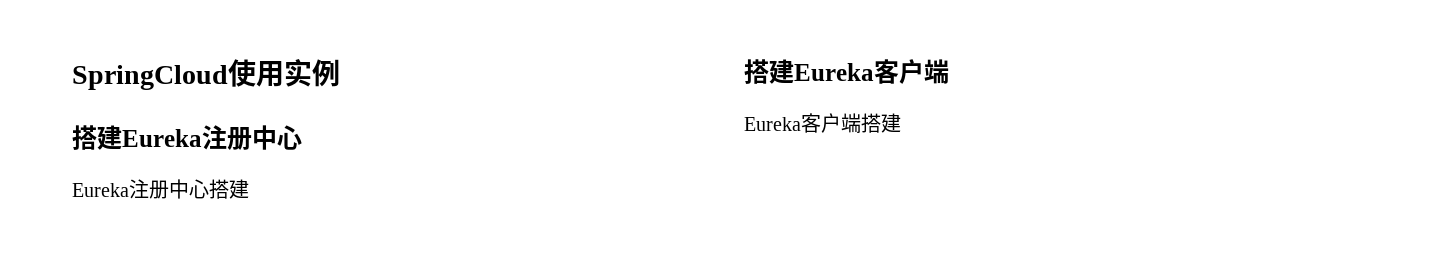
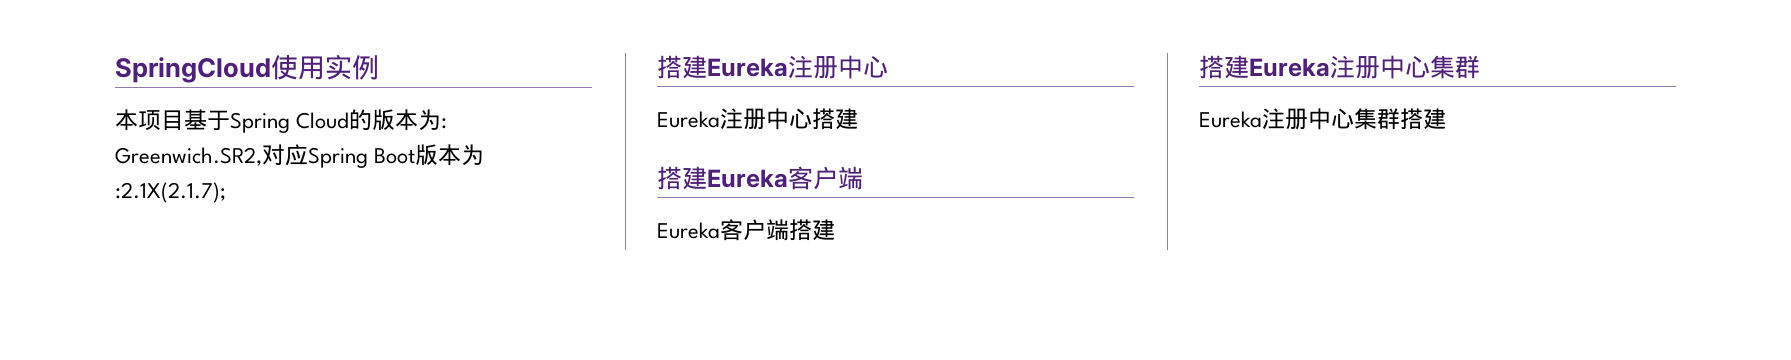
+ 本项目基于Spring Cloud的版本为: Greenwich.SR2,对应Spring Boot版本为:2.1X(2.1.7);
+ 搭建Eureka注册中心集群
+ Eureka注册中心集群搭建

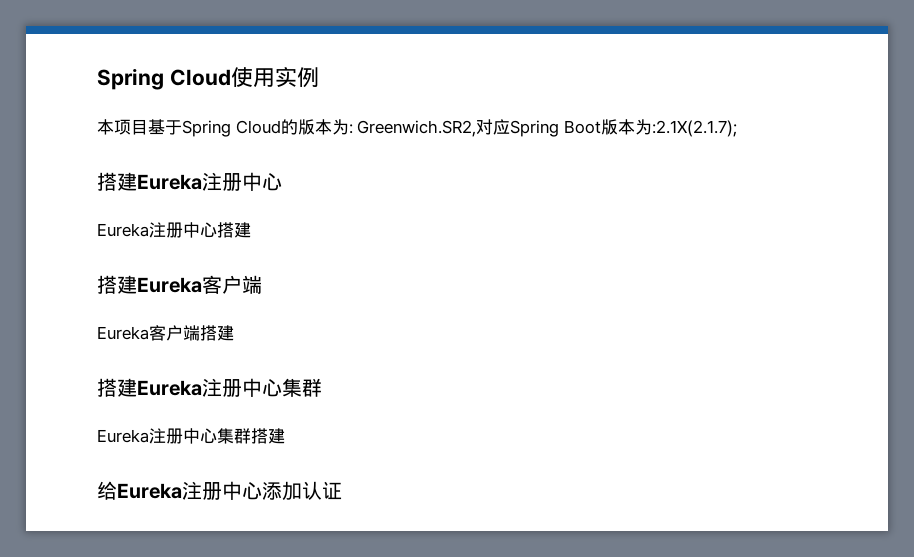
- SpringCloud使用实例
+ Spring Cloud使用实例
+ 给Eureka注册中心添加认证

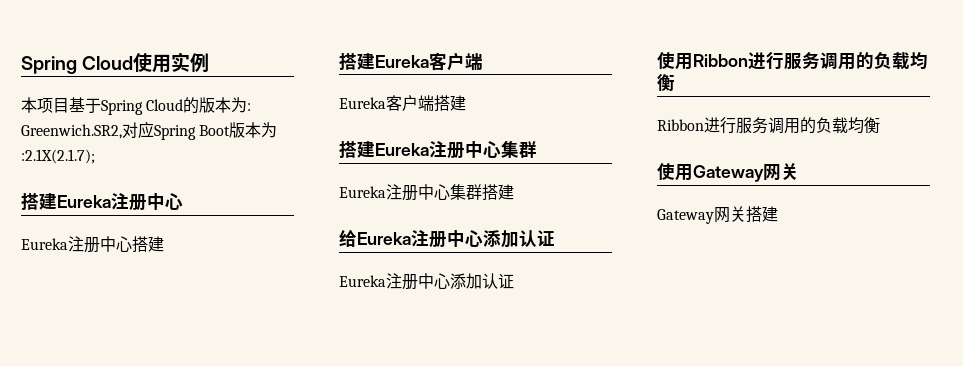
  给Eureka注册中心添加认证
+ Eureka注册中心添加认证
+ 使用Ribbon进行服务调用的负载均衡
+ Ribbon进行服务调用的负载均衡
+ 使用Gateway网关
+ Gateway网关搭建

